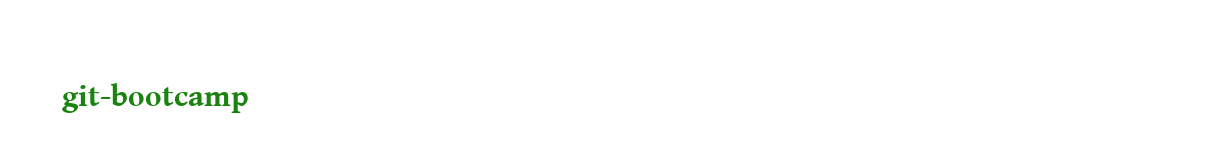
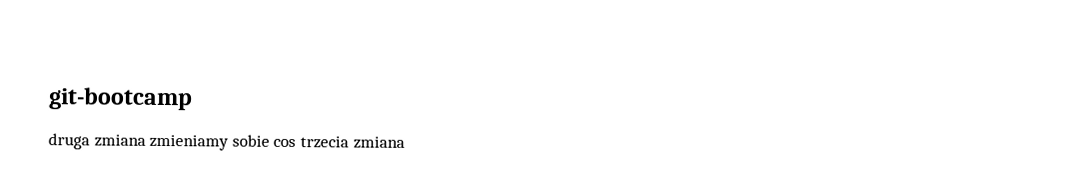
+ druga zmiana zmieniamy sobie cos trzecia zmiana

